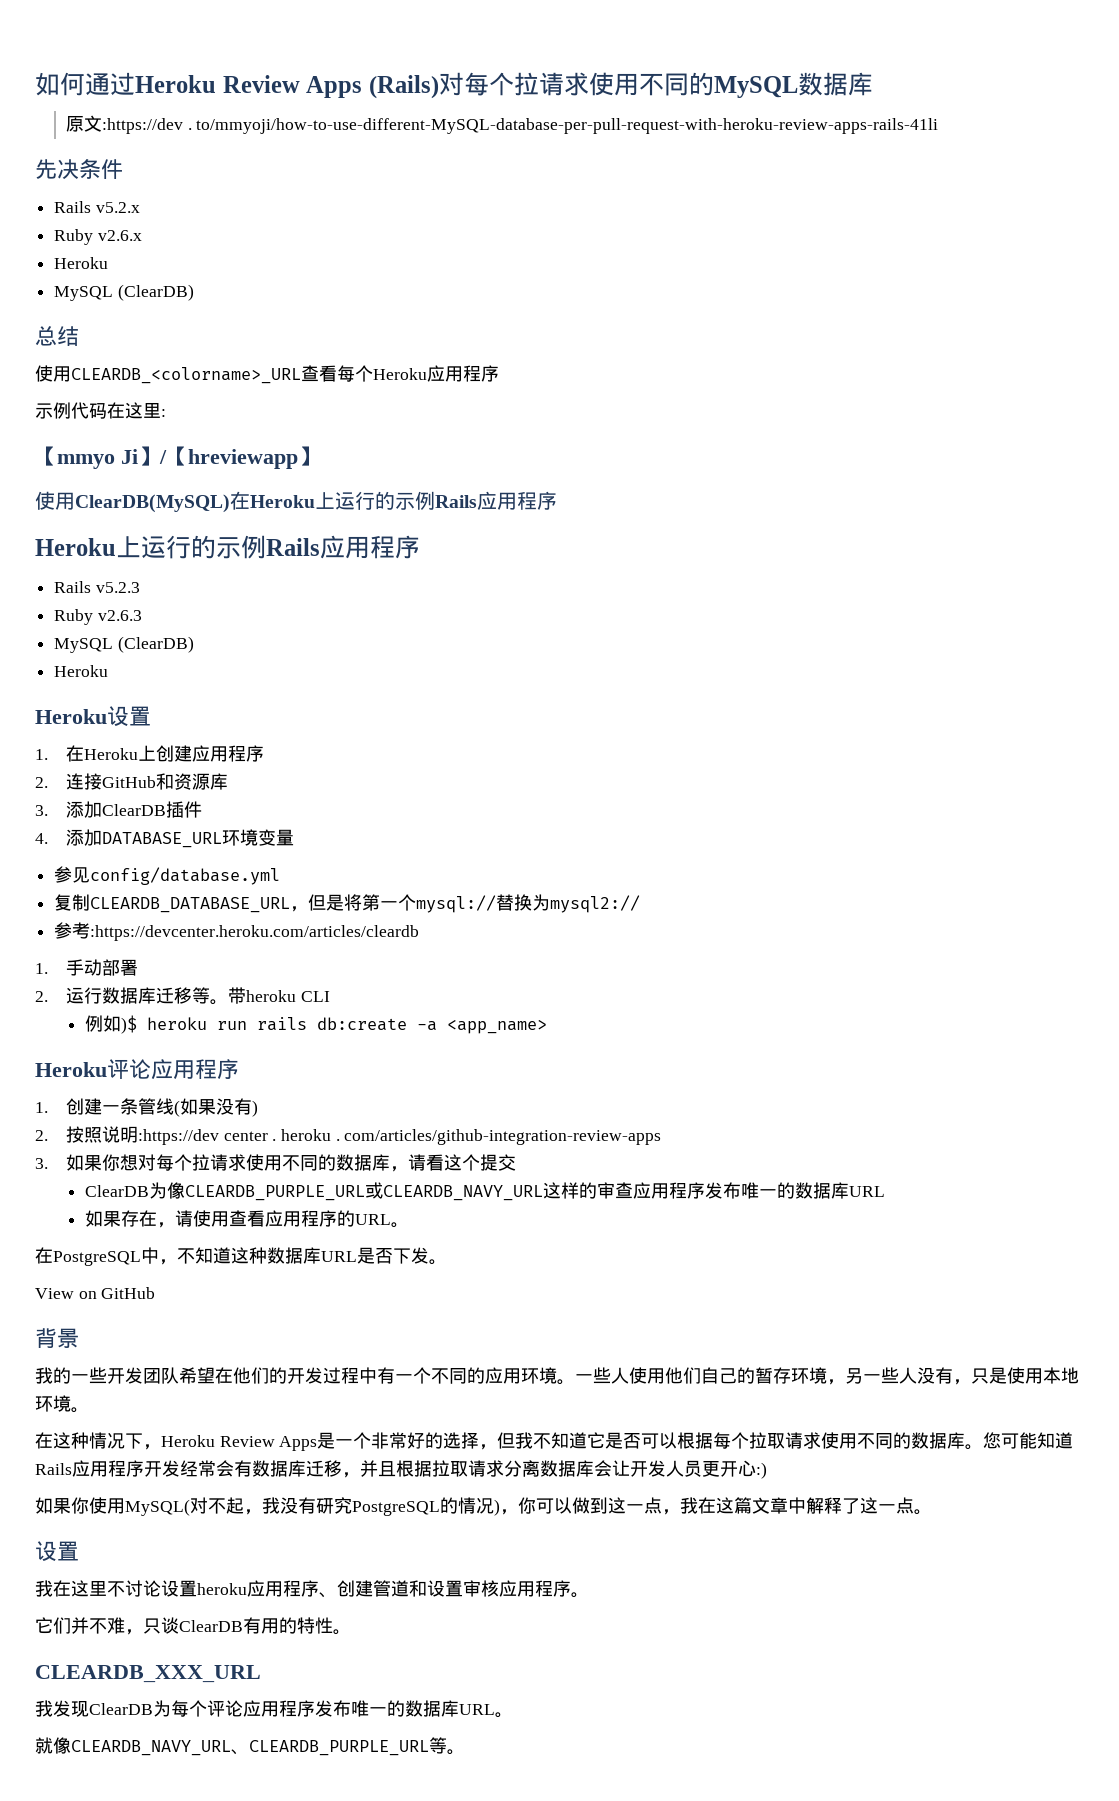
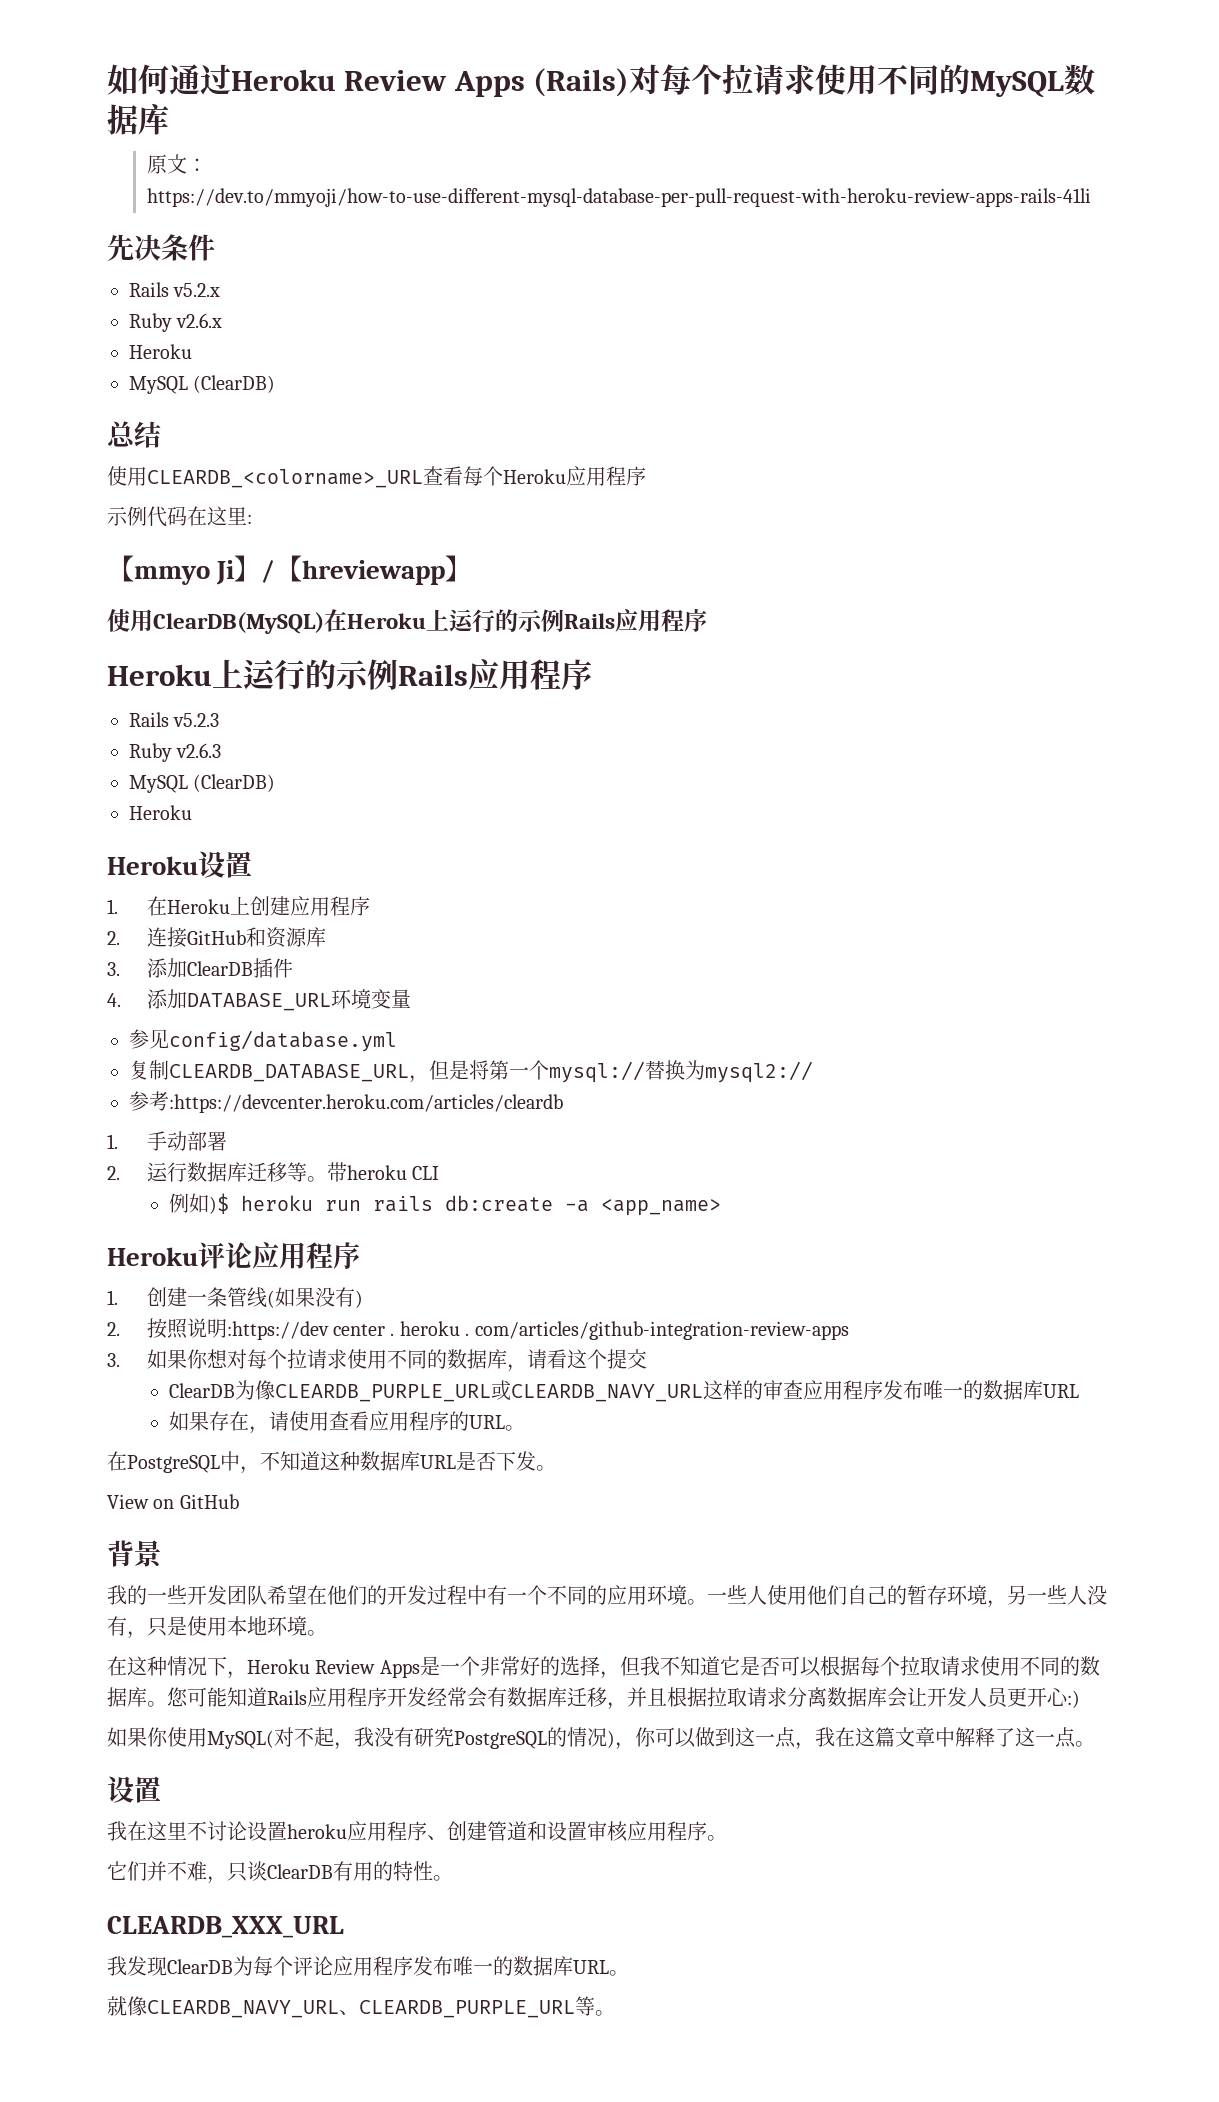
- 原文:https://dev . to/mmyoji/how-to-use-different-MySQL-database-per-pull-request-with-heroku-review-apps-rails-41li
+ 原文：https://dev.to/mmyoji/how-to-use-different-mysql-database-per-pull-request-with-heroku-review-apps-rails-41li

